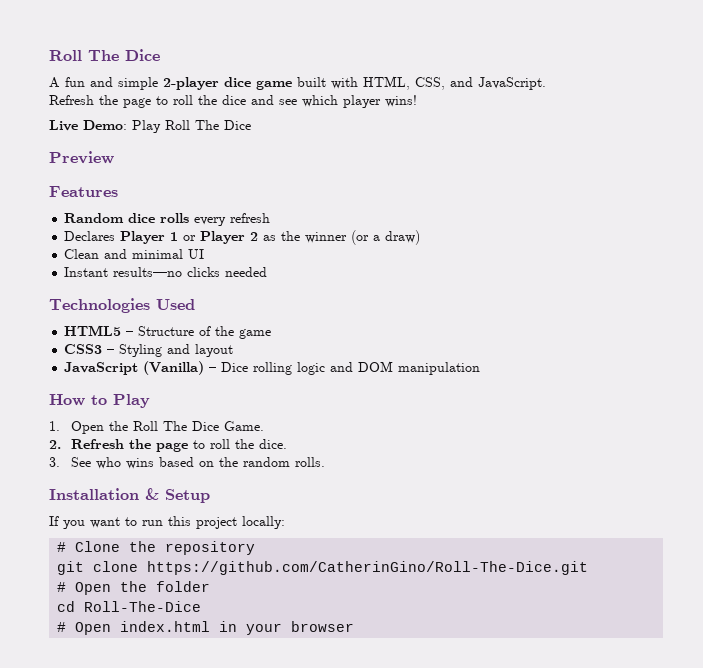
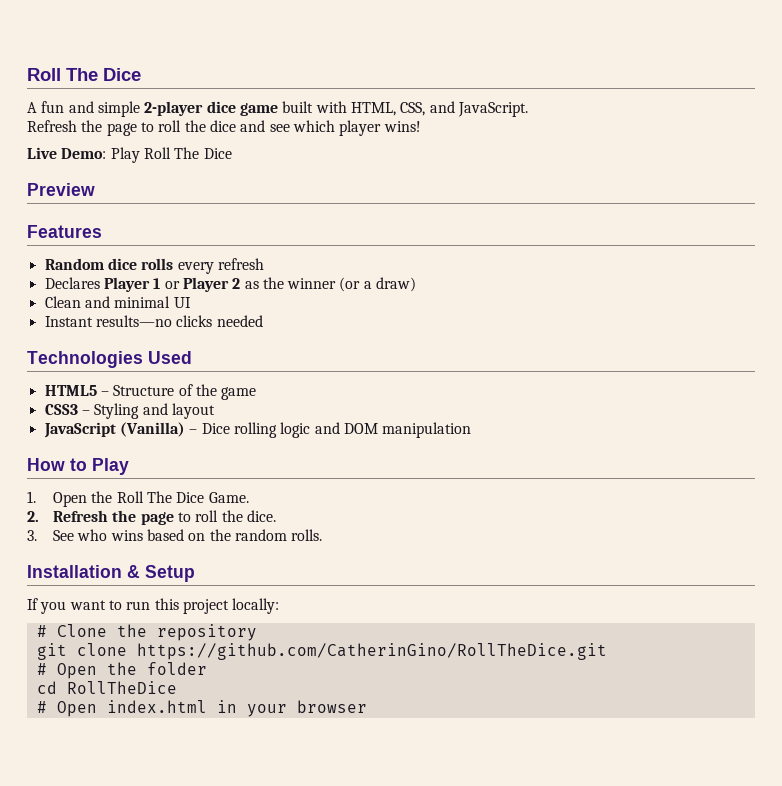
- git clone https://github.com/CatherinGino/Roll-The-Dice.git
+ git clone https://github.com/CatherinGino/RollTheDice.git
- cd Roll-The-Dice
+ cd RollTheDice

